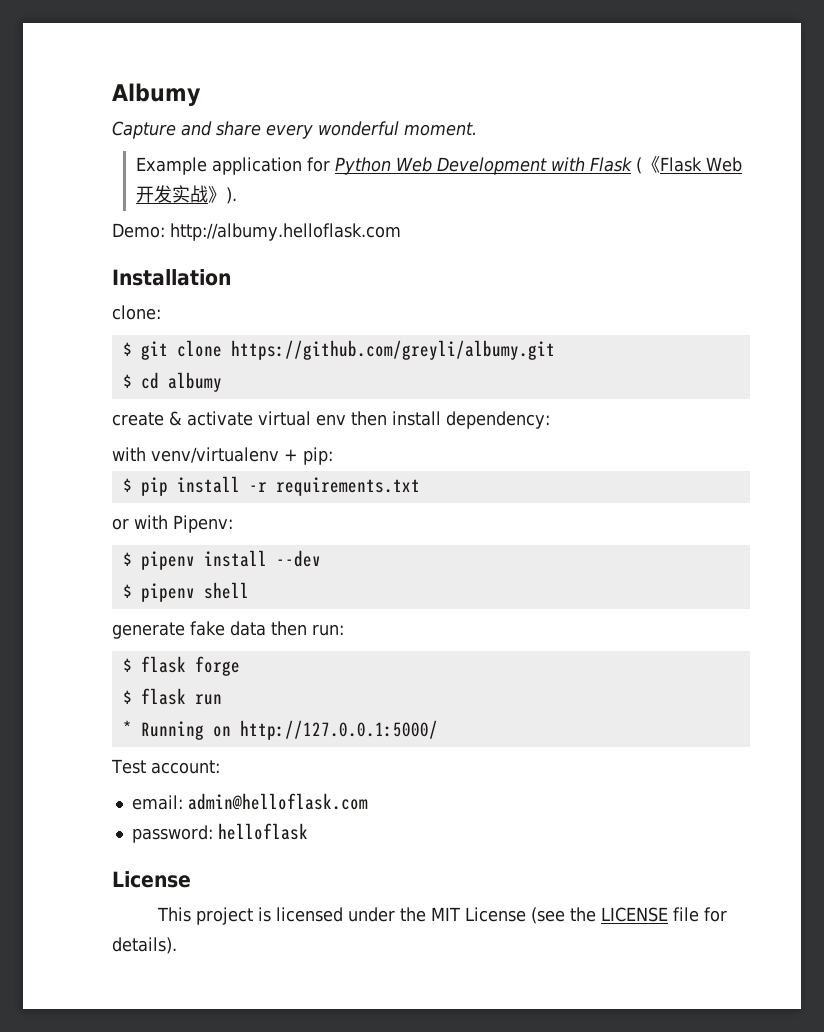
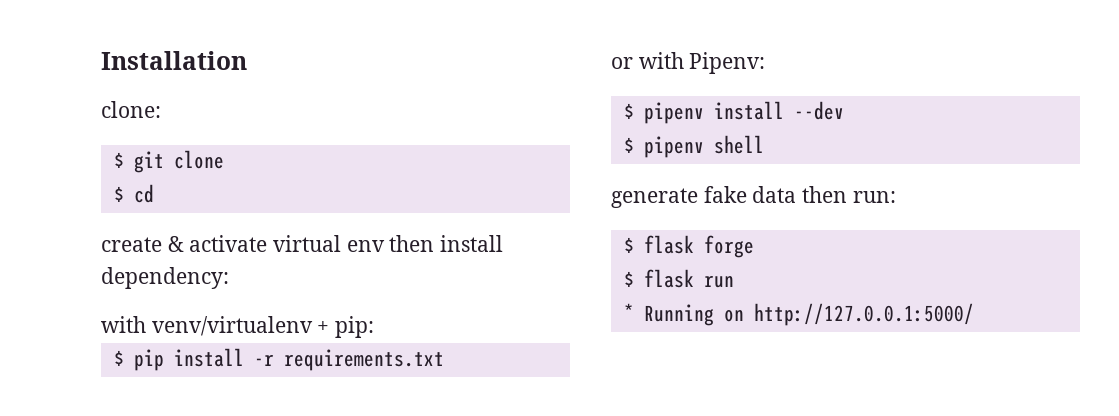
- Albumy
- Capture and share every wonderful moment.
- Example application for Python Web Development with Flask (《Flask Web开发实战》).
- Demo: http://albumy.helloflask.com
- $ git clone https://github.com/greyli/albumy.git
+ $ git clone
- $ cd albumy
+ $ cd
- Test account:
- email: admin@helloflask.com
- password: helloflask
- License
- This project is licensed under the MIT License (see the LICENSE file for details).

